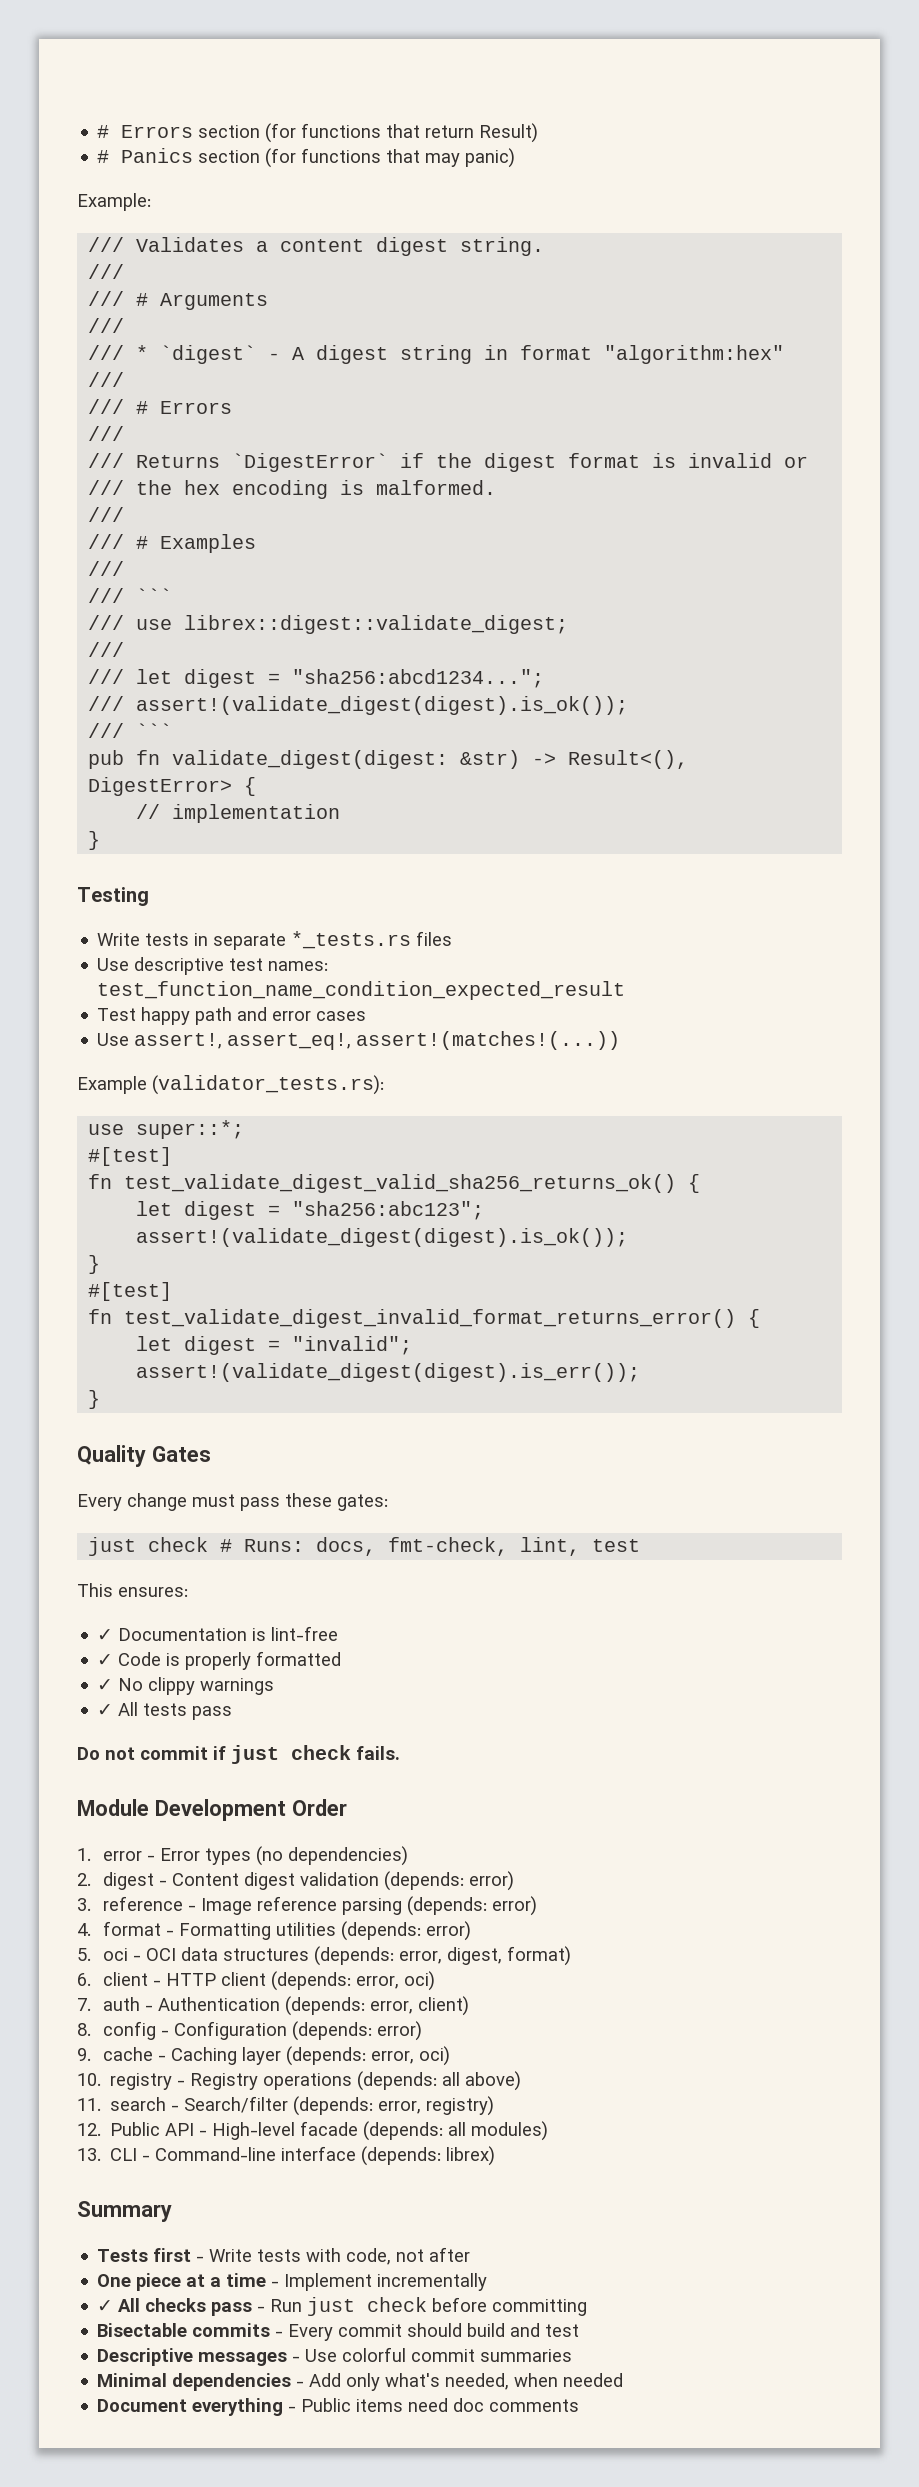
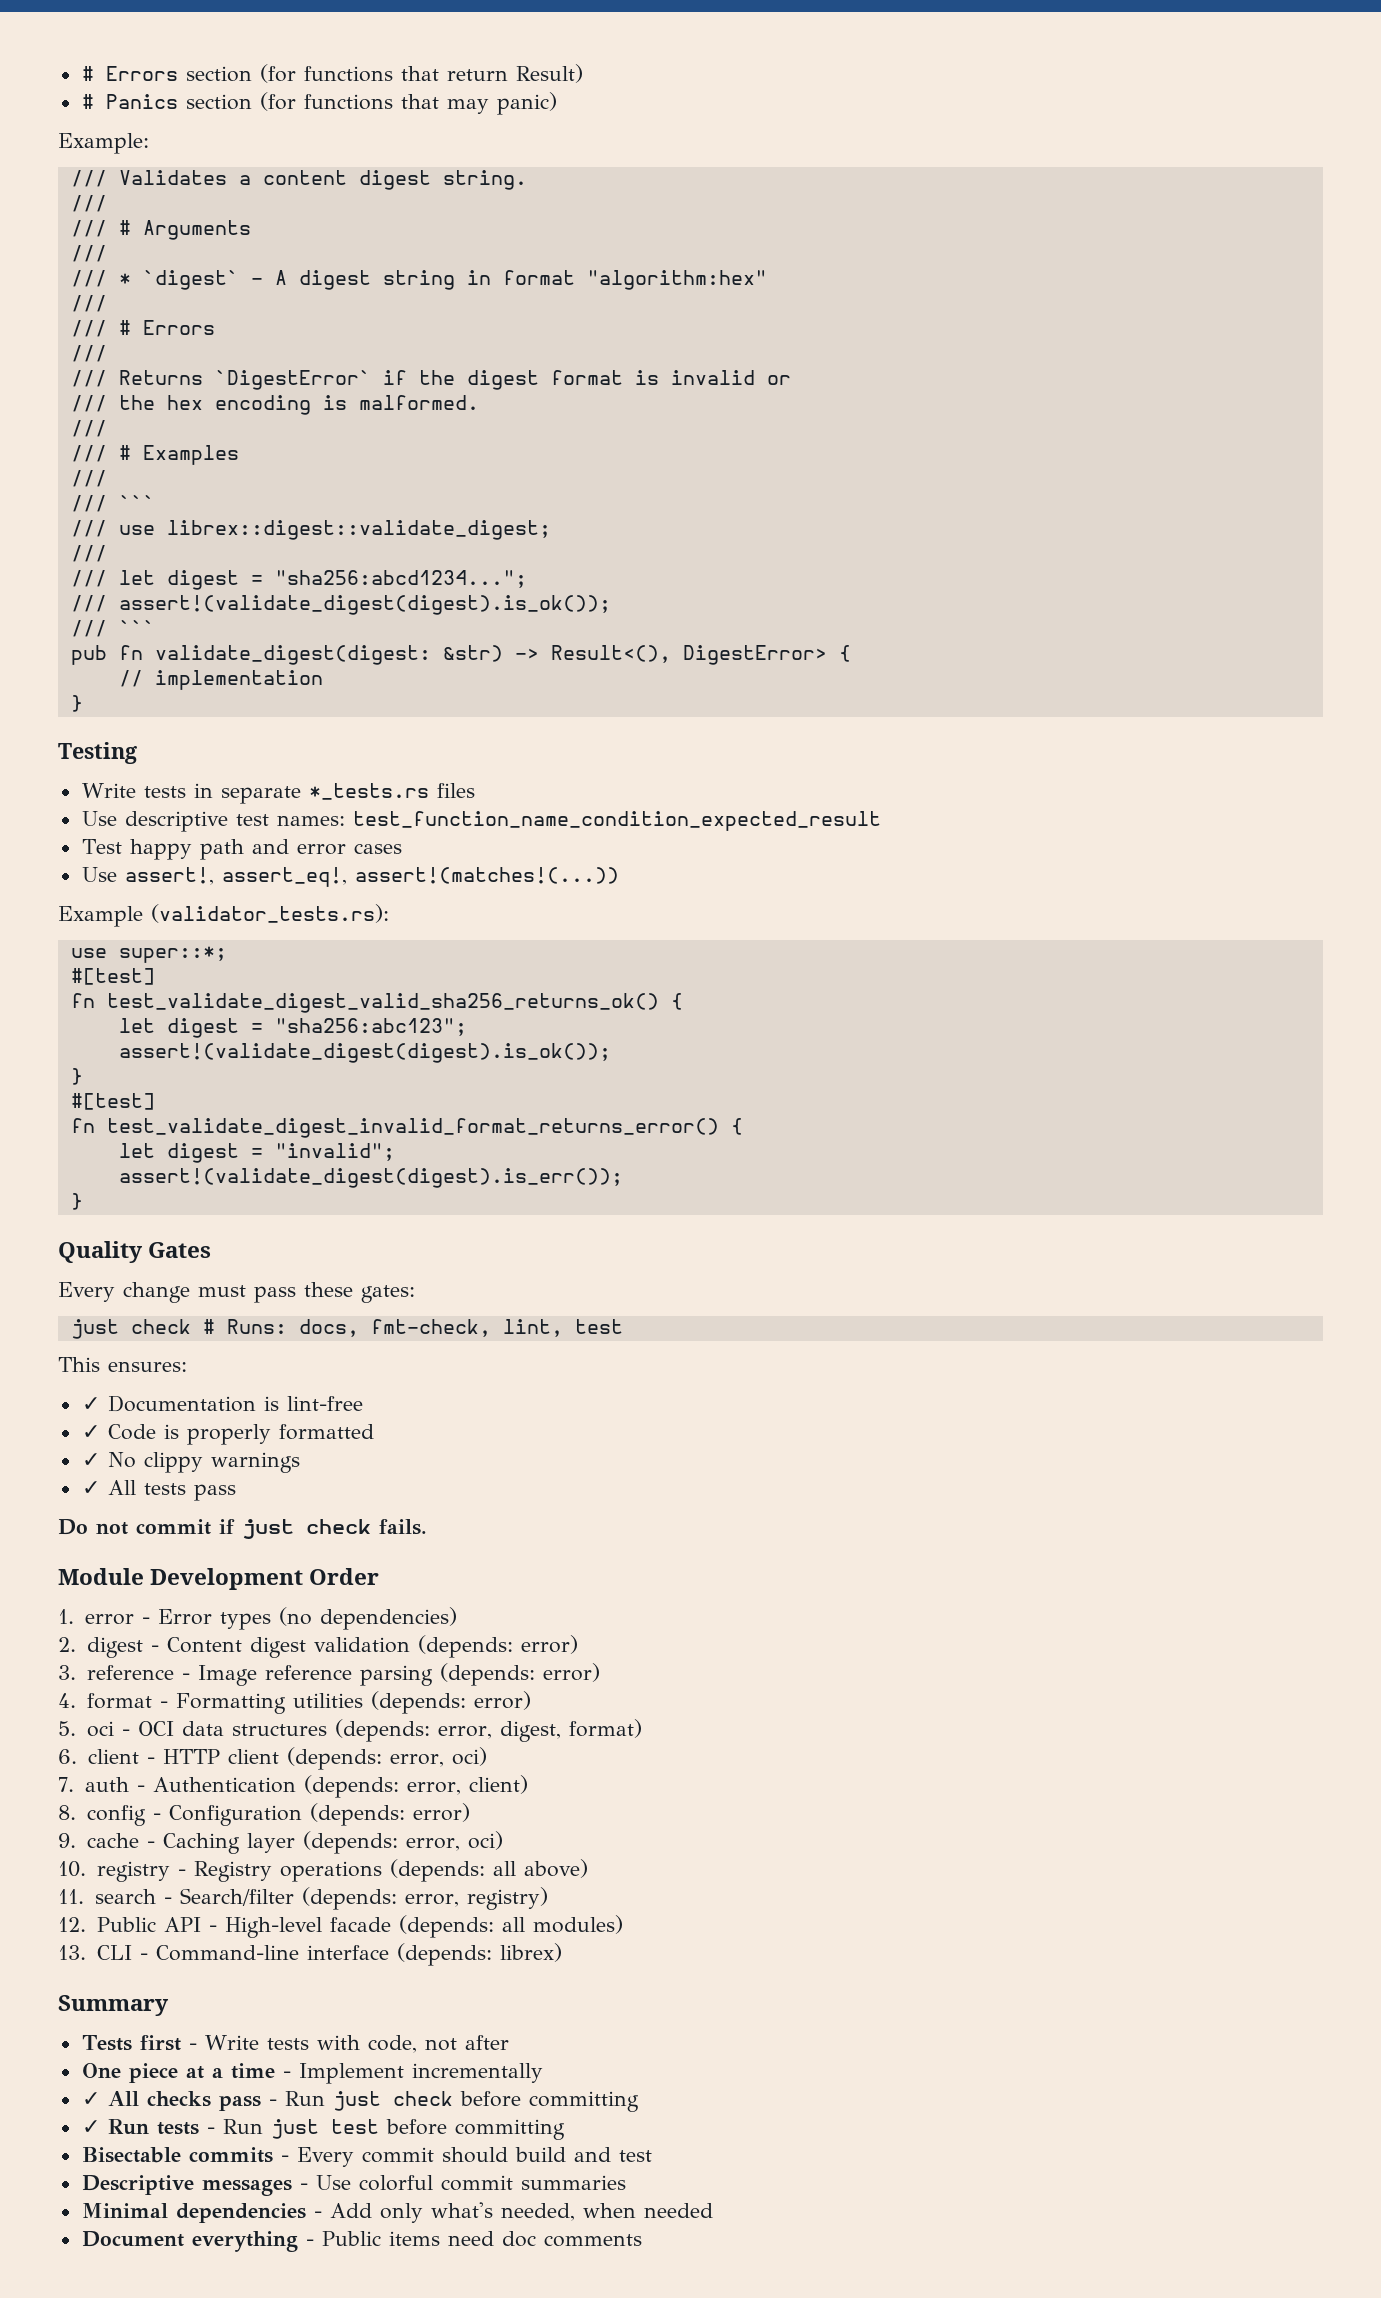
+ ✓ Run tests - Run just test before committing

